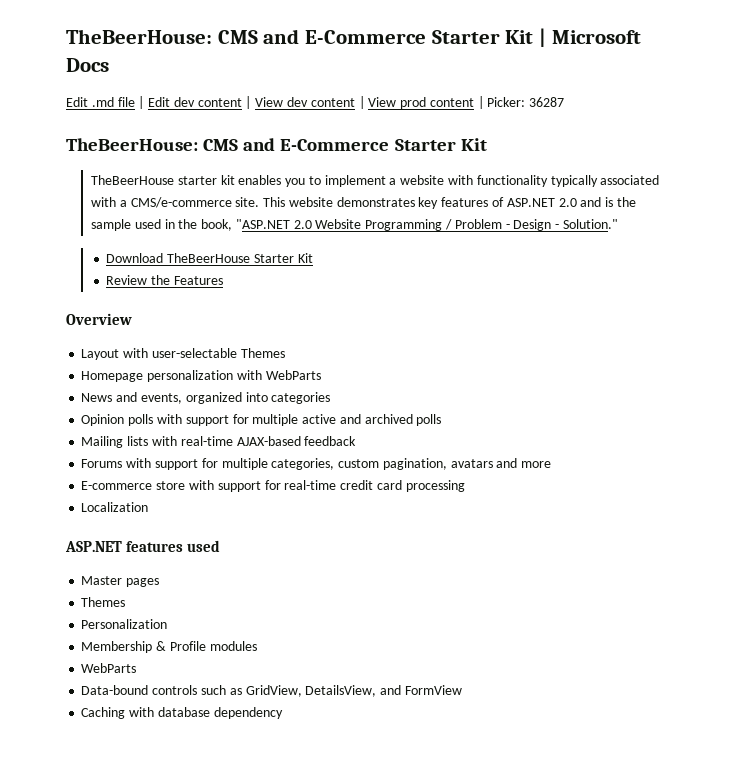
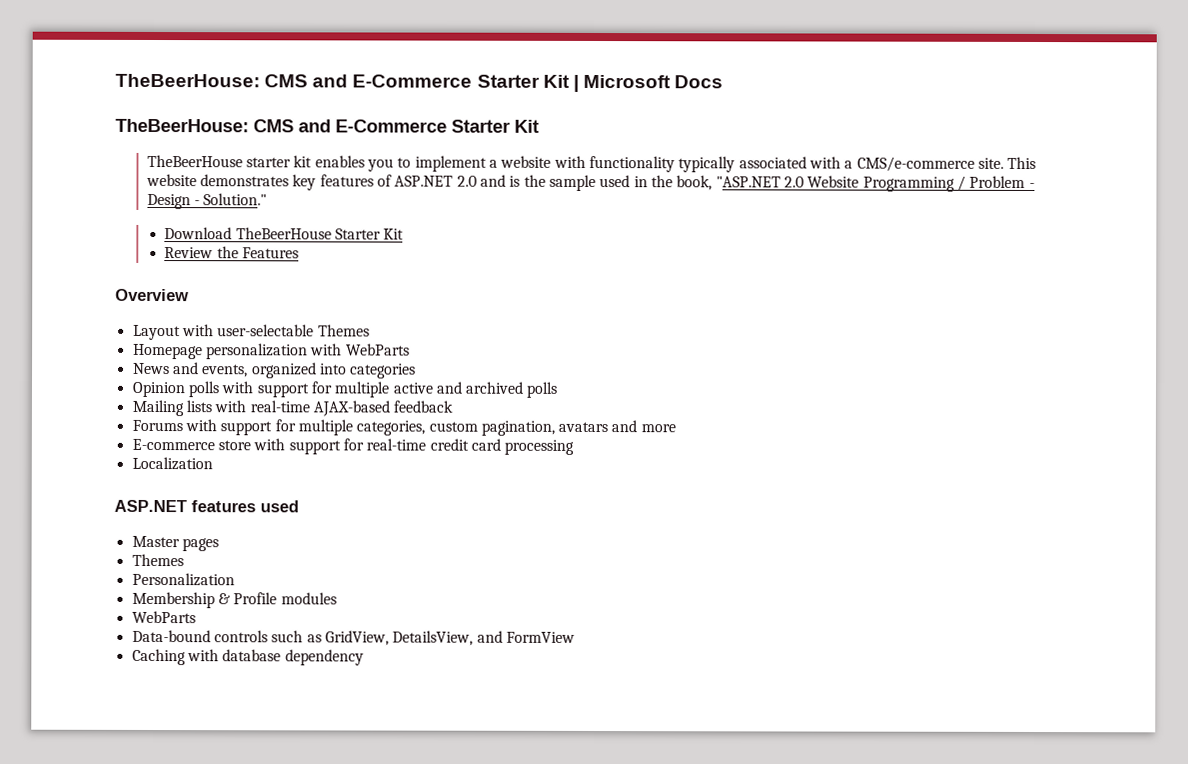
- Edit .md file | Edit dev content | View dev content | View prod content | Picker: 36287

